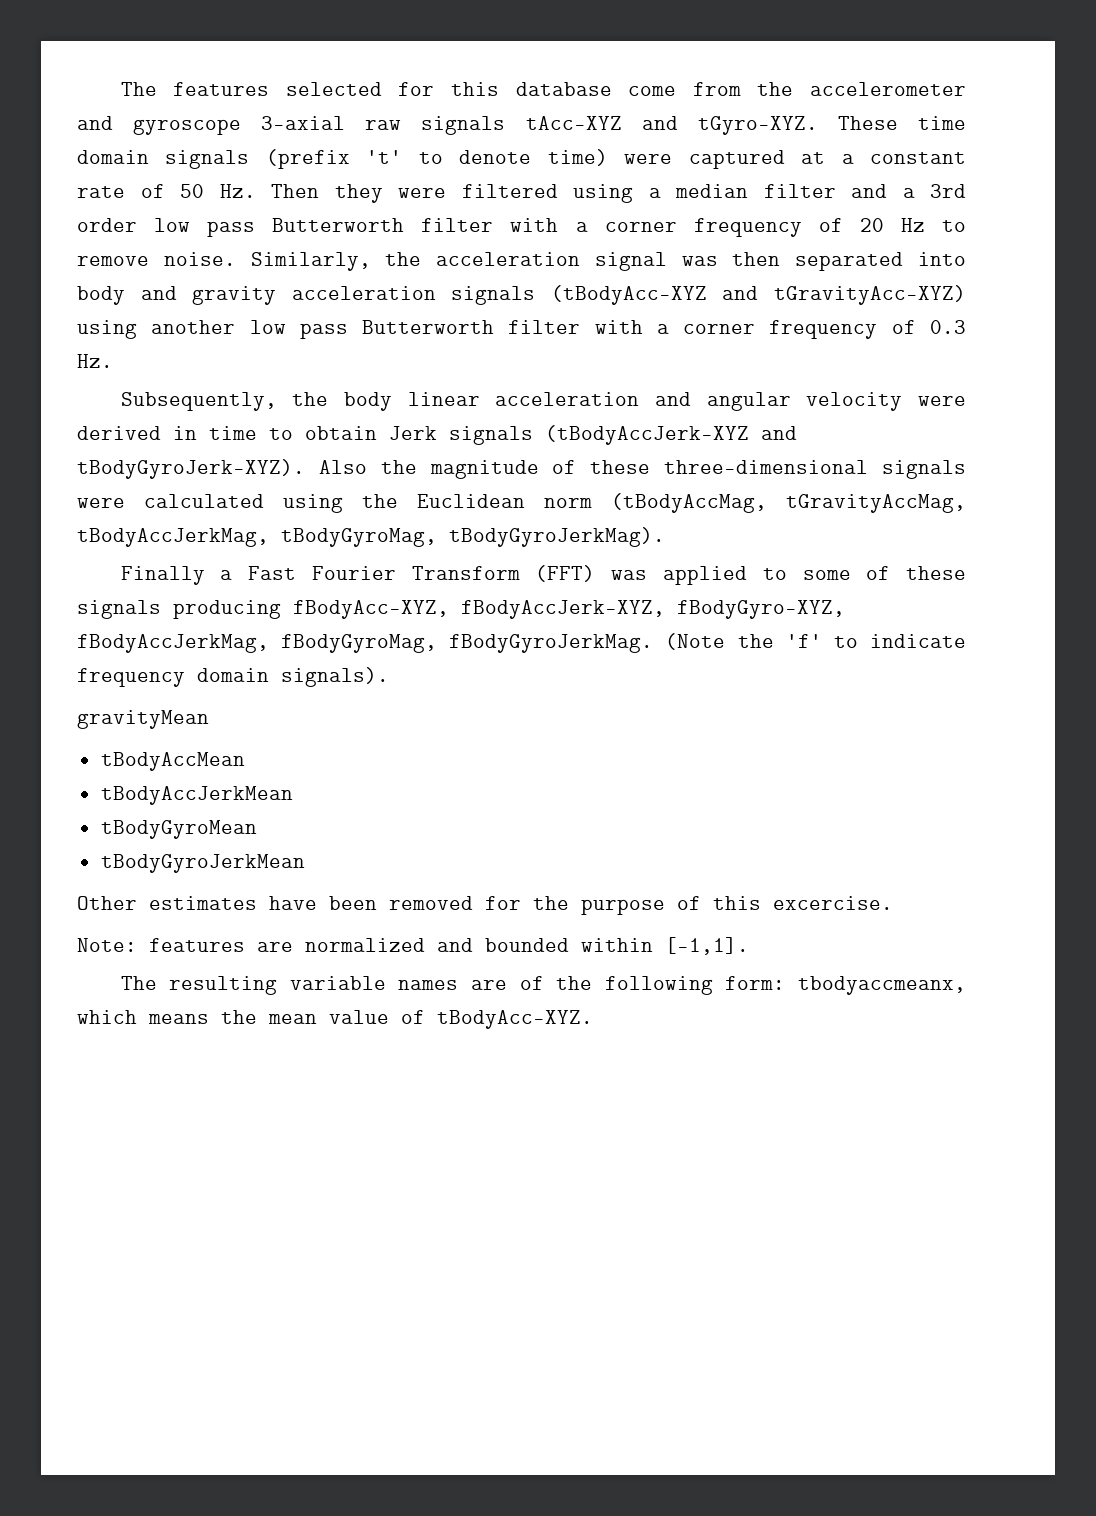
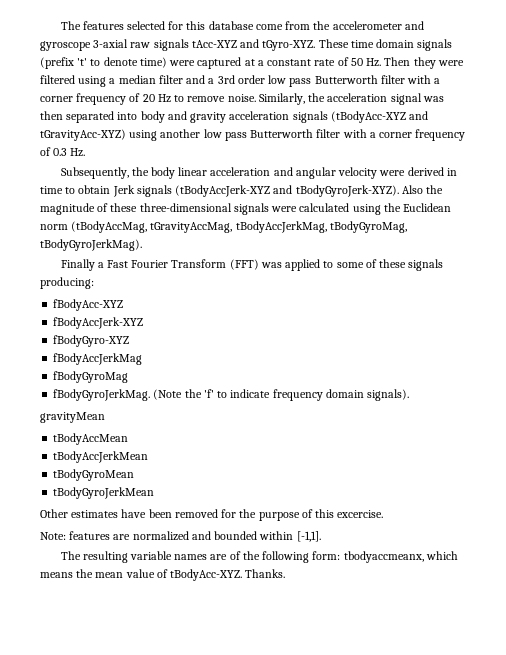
- Finally a Fast Fourier Transform (FFT) was applied to some of these signals producing fBodyAcc-XYZ, fBodyAccJerk-XYZ, fBodyGyro-XYZ, fBodyAccJerkMag, fBodyGyroMag, fBodyGyroJerkMag.
+ Finally a Fast Fourier Transform (FFT) was applied to some of these signals producing:
+ fBodyAcc-XYZ
+ fBodyAccJerk-XYZ
+ fBodyGyro-XYZ
+ fBodyAccJerkMag
+ fBodyGyroMag
+ fBodyGyroJerkMag.
+ Thanks.

